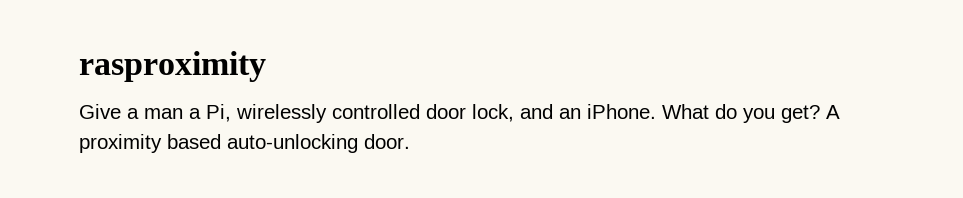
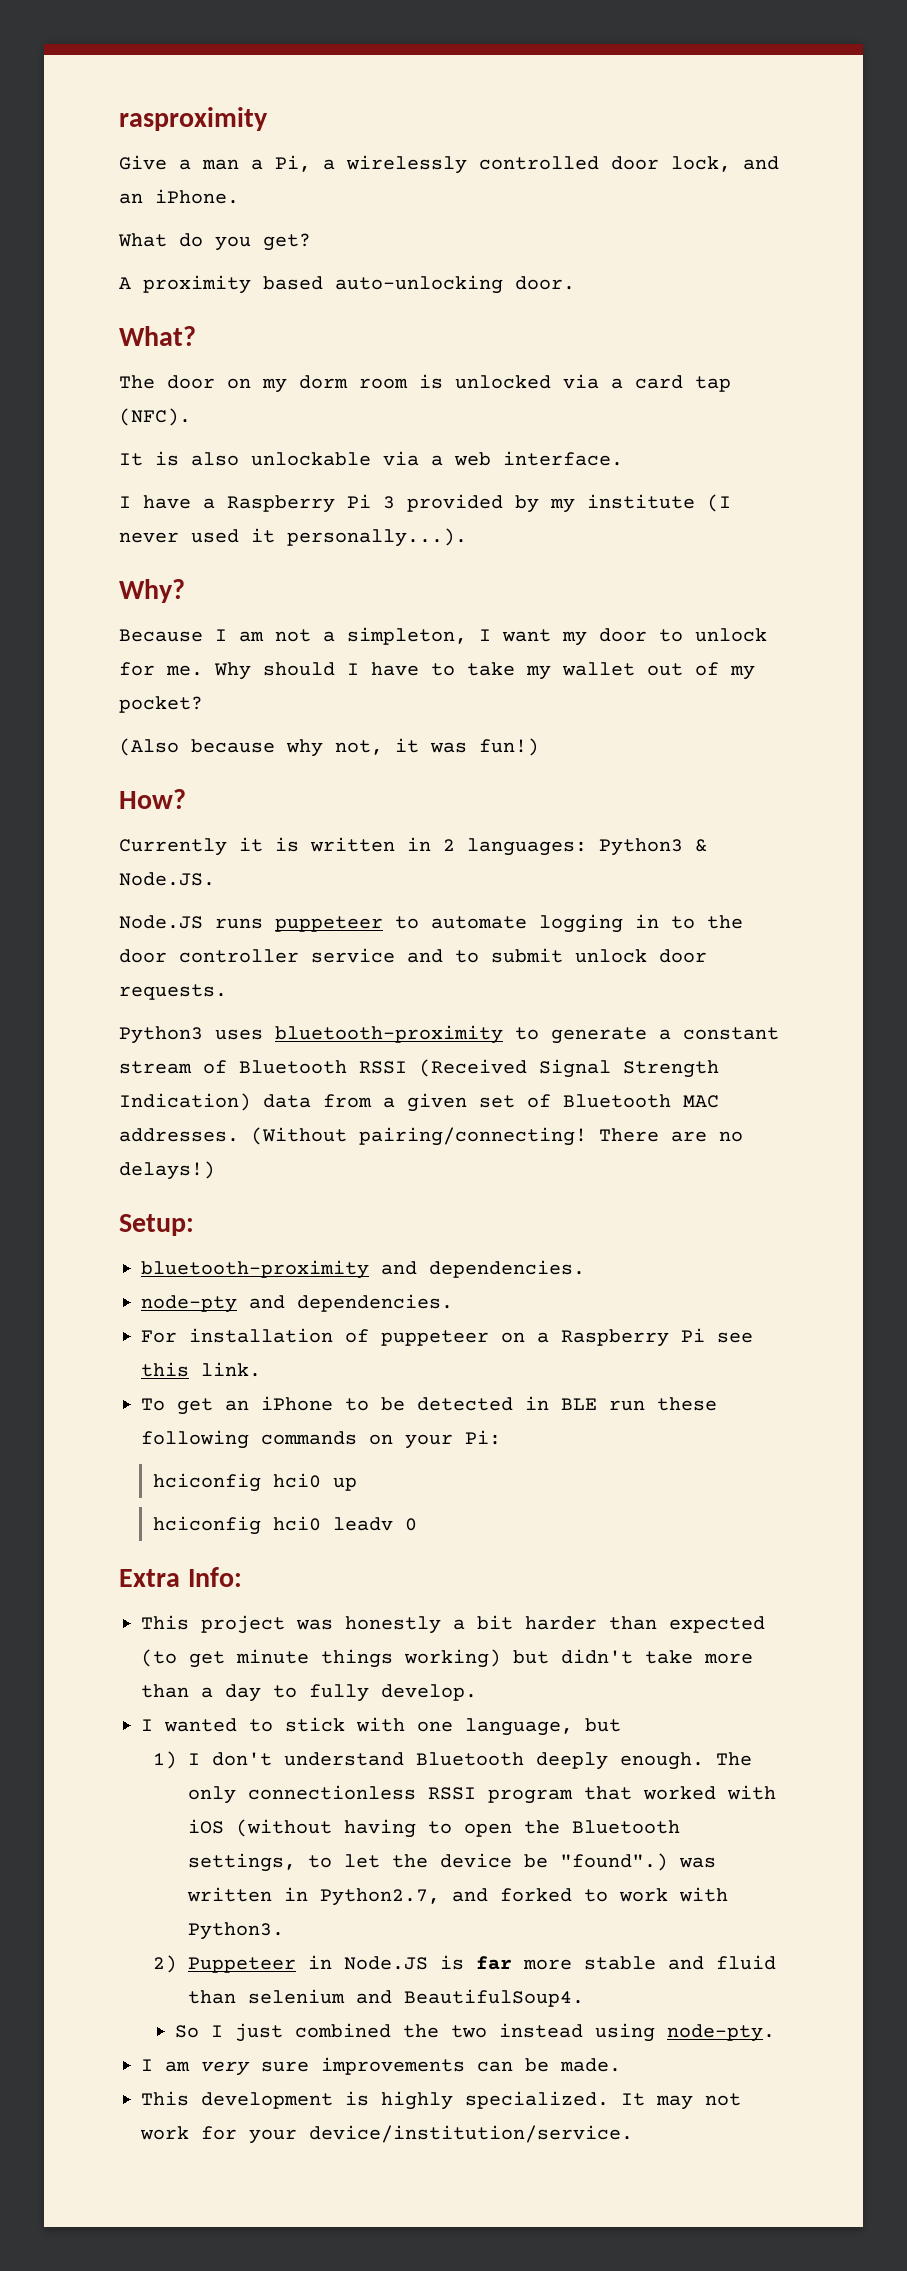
- Give a man a Pi, wirelessly controlled door lock, and an iPhone. What do you get? A proximity based auto-unlocking door.
+ Give a man a Pi, a wirelessly controlled door lock, and an iPhone.
+ What do you get?
+ A proximity based auto-unlocking door.
+ What?
+ The door on my dorm room is unlocked via a card tap (NFC).
+ It is also unlockable via a web interface.
+ I have a Raspberry Pi 3 provided by my institute (I never used it personally...).
+ Why?
+ Because I am not a simpleton, I want my door to unlock for me. Why should I have to take my wallet out of my pocket?
+ (Also because why not, it was fun!)
+ How?
+ Currently it is written in 2 languages: Python3 & Node.JS.
+ Node.JS runs puppeteer to automate logging in to the door controller service and to submit unlock door requests.
+ Python3 uses bluetooth-proximity to generate a constant stream of Bluetooth RSSI (Received Signal Strength Indication) data from a given set of Bluetooth MAC addresses. (Without pairing/connecting! There are no delays!)
+ Setup:
+ bluetooth-proximity and dependencies.
+ node-pty and dependencies.
+ For installation of puppeteer on a Raspberry Pi see this link.
+ To get an iPhone to be detected in BLE run these following commands on your Pi:
+ hciconfig hci0 up
+ hciconfig hci0 leadv 0
+ Extra Info:
+ This project was honestly a bit harder than expected (to get minute things working) but didn't take more than a day to fully develop.
+ I wanted to stick with one language, but
+ 1) I don't understand Bluetooth deeply enough. The only connectionless RSSI program that worked with iOS (without having to open the Bluetooth settings, to let the device be "found".) was written in Python2.7, and forked to work with Python3.
+ 2) Puppeteer in Node.JS is far more stable and fluid than selenium and BeautifulSoup4.
+ So I just combined the two instead using node-pty.
+ I am very sure improvements can be made.
+ This development is highly specialized. It may not work for your device/institution/service.

